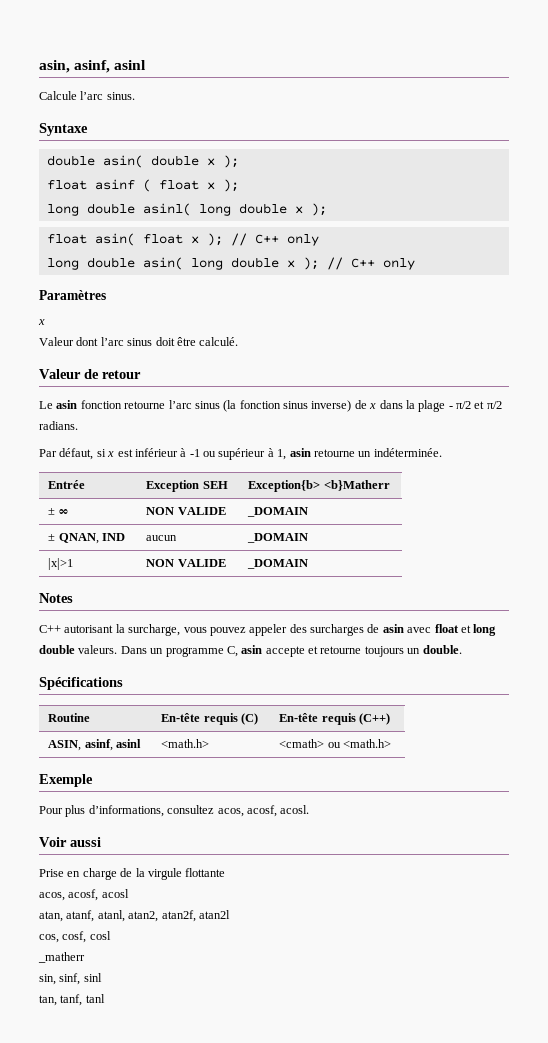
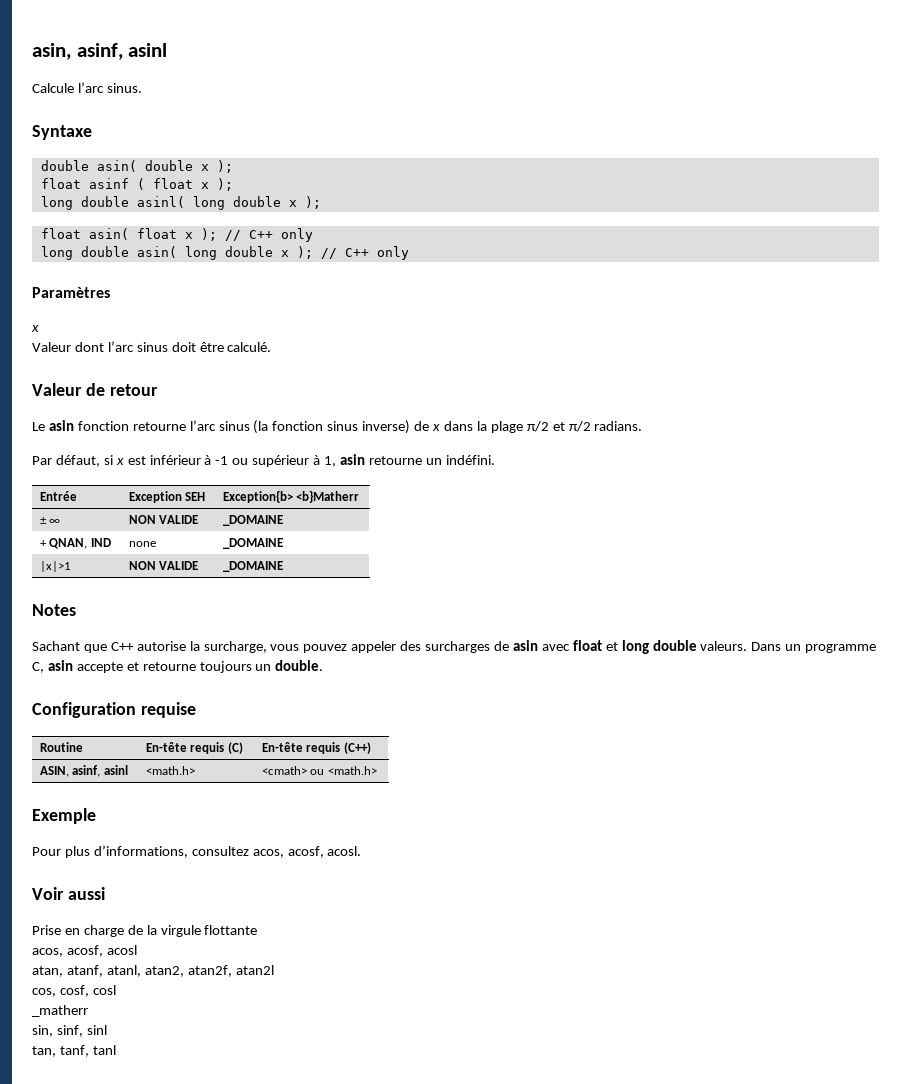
- Le asin fonction retourne l’arc sinus (la fonction sinus inverse) de x dans la plage - π/2 et π/2 radians.
+ Le asin fonction retourne l’arc sinus (la fonction sinus inverse) de x dans la plage π/2 et π/2 radians.
- Par défaut, si x est inférieur à -1 ou supérieur à 1, asin retourne un indéterminée.
+ Par défaut, si x est inférieur à -1 ou supérieur à 1, asin retourne un indéfini.
- ± ∞ | NON VALIDE | _DOMAIN
- ± QNAN, IND | aucun | _DOMAIN
+ ± ∞ | NON VALIDE | _DOMAINE
+ + QNAN, IND | none | _DOMAINE
- |x|>1 | NON VALIDE | _DOMAIN
+ |x|>1 | NON VALIDE | _DOMAINE
- C++ autorisant la surcharge, vous pouvez appeler des surcharges de asin avec float et long double valeurs.
+ Sachant que C++ autorise la surcharge, vous pouvez appeler des surcharges de asin avec float et long double valeurs.
- Spécifications
+ Configuration requise

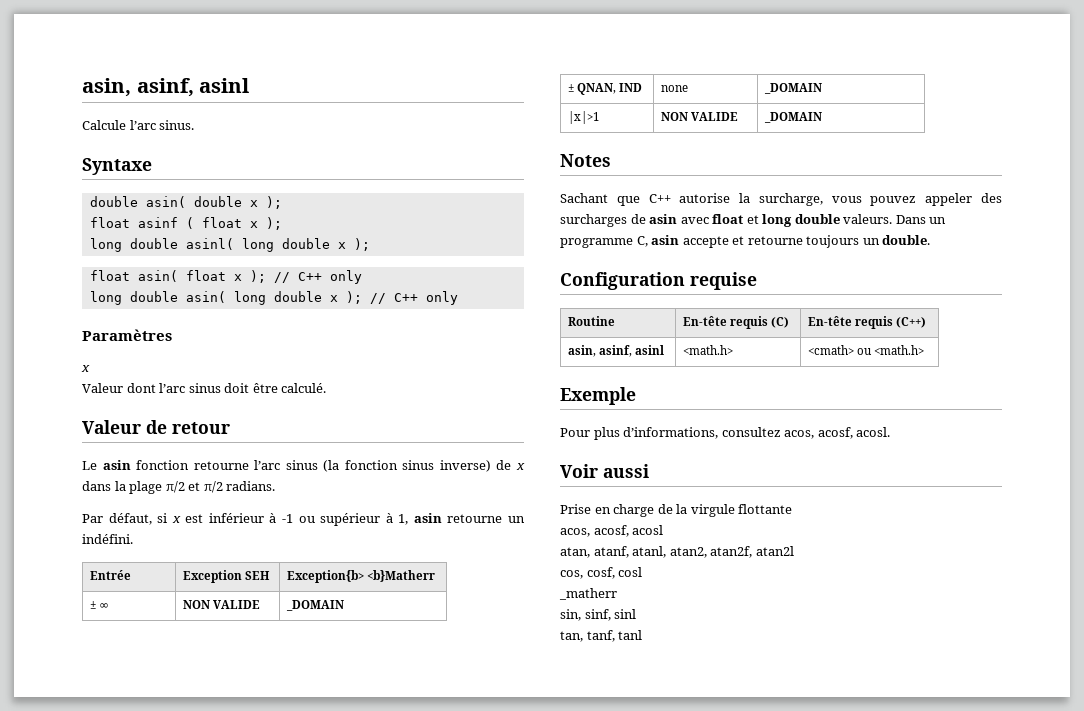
- ± ∞ | NON VALIDE | _DOMAINE
- + QNAN, IND | none | _DOMAINE
+ ± ∞ | NON VALIDE | _DOMAIN
+ ± QNAN, IND | none | _DOMAIN
- |x|>1 | NON VALIDE | _DOMAINE
+ |x|>1 | NON VALIDE | _DOMAIN
- ASIN, asinf, asinl | <math.h> | <cmath> ou <math.h>
+ asin, asinf, asinl | <math.h> | <cmath> ou <math.h>

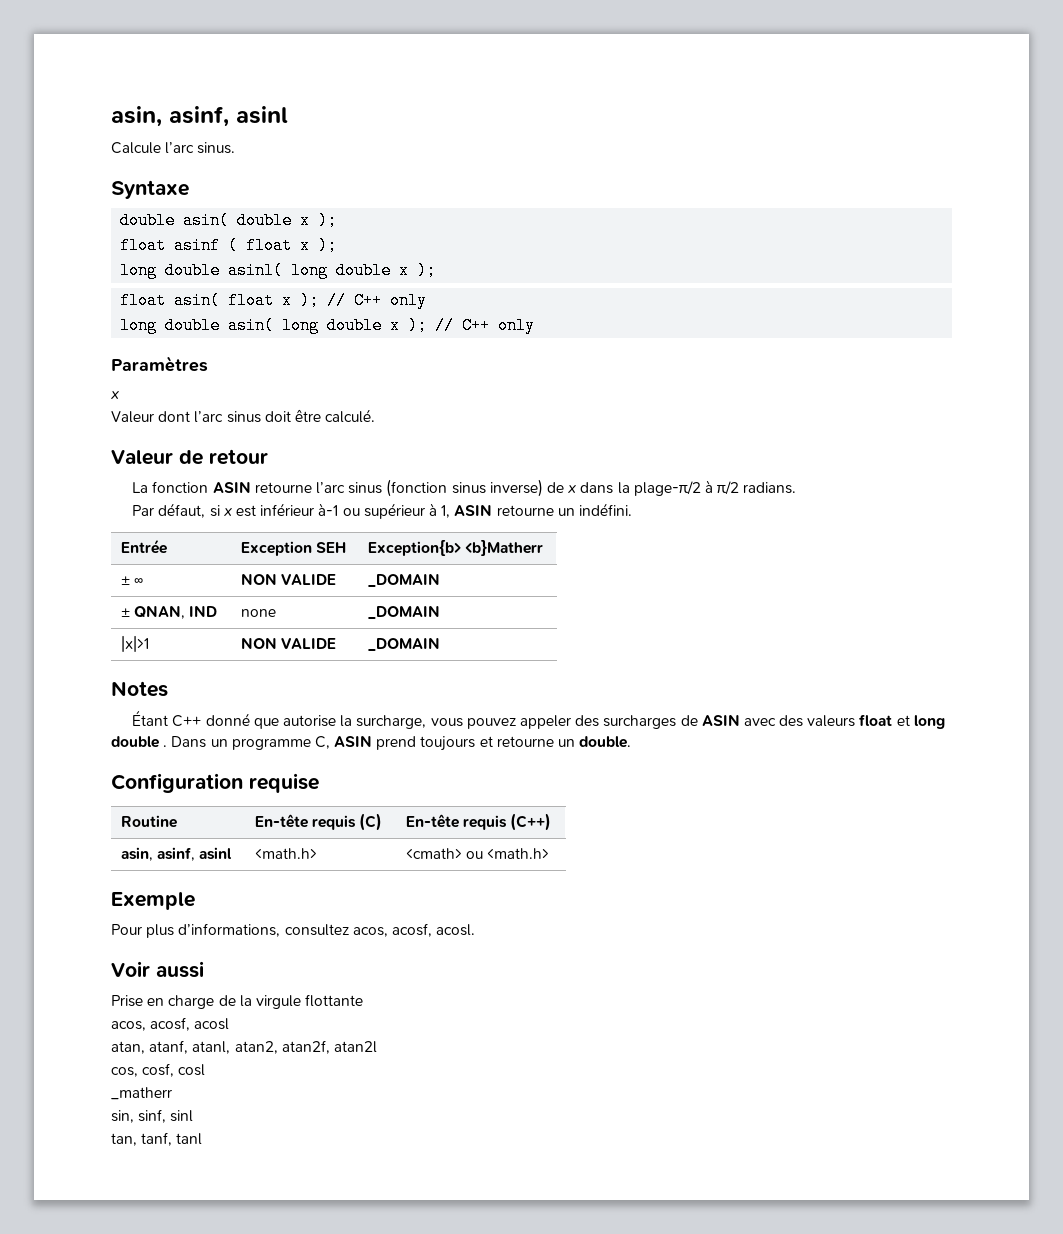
- Le asin fonction retourne l’arc sinus (la fonction sinus inverse) de x dans la plage π/2 et π/2 radians.
+ La fonction ASIN retourne l’arc sinus (fonction sinus inverse) de x dans la plage-π/2 à π/2 radians.
- Par défaut, si x est inférieur à -1 ou supérieur à 1, asin retourne un indéfini.
+ Par défaut, si x est inférieur à-1 ou supérieur à 1, ASIN retourne un indéfini.
- Sachant que C++ autorise la surcharge, vous pouvez appeler des surcharges de asin avec float et long double valeurs.
+ Étant C++ donné que autorise la surcharge, vous pouvez appeler des surcharges de ASIN avec des valeurs float et long double .
- Dans un programme C, asin accepte et retourne toujours un double.
+ Dans un programme C, ASIN prend toujours et retourne un double.

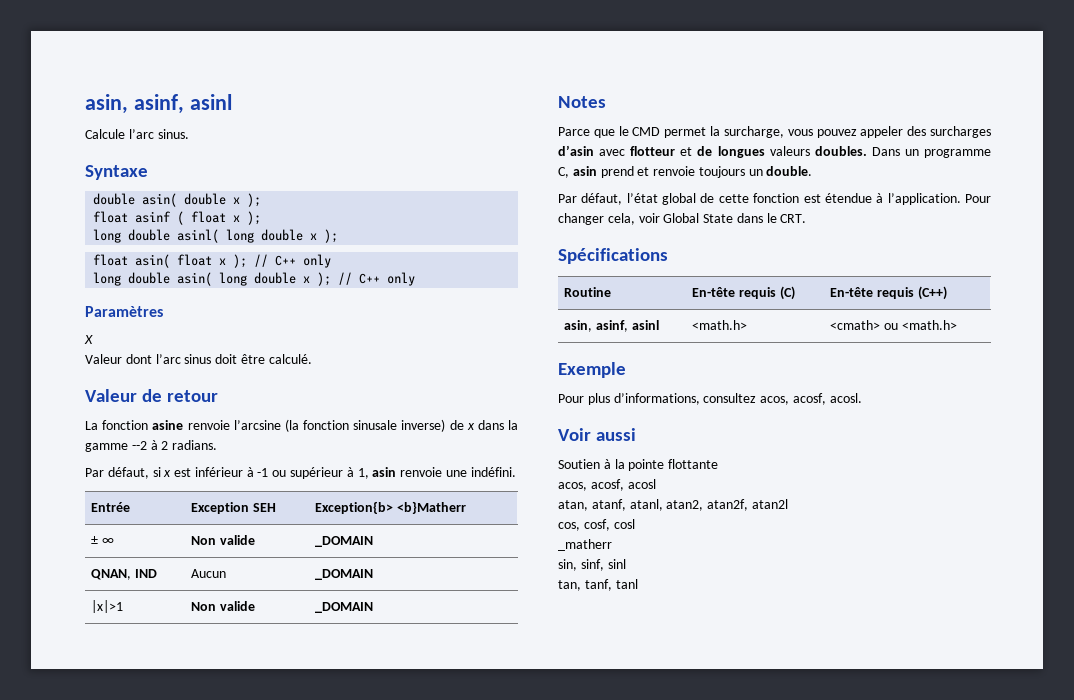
  Paramètres
- x
+ X
- La fonction ASIN retourne l’arc sinus (fonction sinus inverse) de x dans la plage-π/2 à π/2 radians.
+ La fonction asine renvoie l’arcsine (la fonction sinusale inverse) de x dans la gamme --2 à 2 radians.
- Par défaut, si x est inférieur à-1 ou supérieur à 1, ASIN retourne un indéfini.
+ Par défaut, si x est inférieur à -1 ou supérieur à 1, asin renvoie une indéfini.
- ± ∞ | NON VALIDE | _DOMAIN
- ± QNAN, IND | none | _DOMAIN
+ ± ∞ | Non valide | _DOMAIN
+ QNAN, IND | Aucun | _DOMAIN
- |x|>1 | NON VALIDE | _DOMAIN
+ |x|>1 | Non valide | _DOMAIN
- Étant C++ donné que autorise la surcharge, vous pouvez appeler des surcharges de ASIN avec des valeurs float et long double . Dans un programme C, ASIN prend toujours et retourne un double.
- Configuration requise
+ Parce que le CMD permet la surcharge, vous pouvez appeler des surcharges d’asin avec flotteur et de longues valeurs doubles. Dans un programme C, asin prend et renvoie toujours un double.
+ Par défaut, l’état global de cette fonction est étendue à l’application. Pour changer cela, voir Global State dans le CRT.
+ Spécifications
- Prise en charge de la virgule flottante
+ Soutien à la pointe flottante

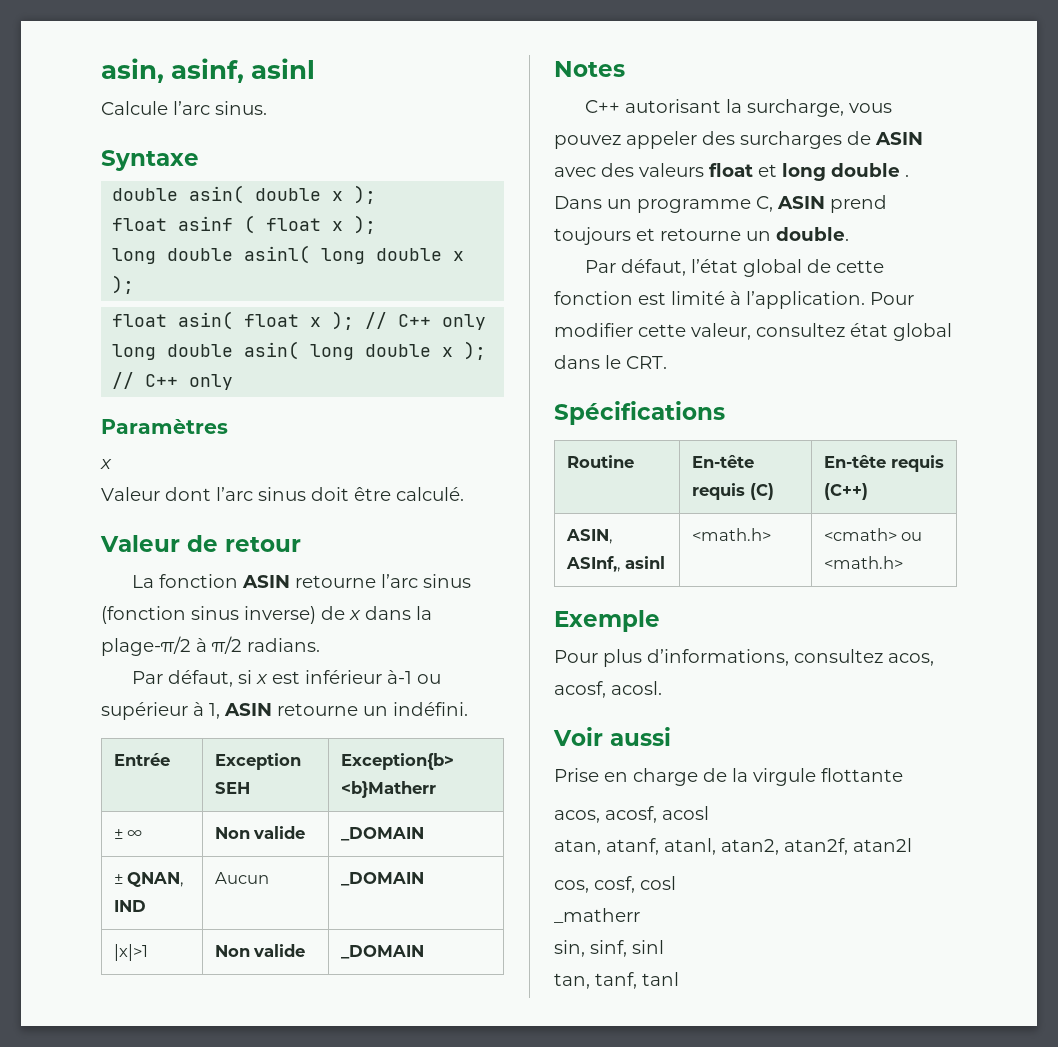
  Paramètres
- X
+ x
- La fonction asine renvoie l’arcsine (la fonction sinusale inverse) de x dans la gamme --2 à 2 radians.
+ La fonction ASIN retourne l’arc sinus (fonction sinus inverse) de x dans la plage-π/2 à π/2 radians.
- Par défaut, si x est inférieur à -1 ou supérieur à 1, asin renvoie une indéfini.
+ Par défaut, si x est inférieur à-1 ou supérieur à 1, ASIN retourne un indéfini.
- QNAN, IND | Aucun | _DOMAIN
+ ± QNAN, IND | Aucun | _DOMAIN
- Parce que le CMD permet la surcharge, vous pouvez appeler des surcharges d’asin avec flotteur et de longues valeurs doubles. Dans un programme C, asin prend et renvoie toujours un double.
+ C++ autorisant la surcharge, vous pouvez appeler des surcharges de ASIN avec des valeurs float et long double . Dans un programme C, ASIN prend toujours et retourne un double.
- Par défaut, l’état global de cette fonction est étendue à l’application.
+ Par défaut, l’état global de cette fonction est limité à l’application.
- Pour changer cela, voir Global State dans le CRT.
+ Pour modifier cette valeur, consultez état global dans le CRT.
- asin, asinf, asinl | <math.h> | <cmath> ou <math.h>
+ ASIN, ASInf,, asinl | <math.h> | <cmath> ou <math.h>
- Soutien à la pointe flottante
+ Prise en charge de la virgule flottante

